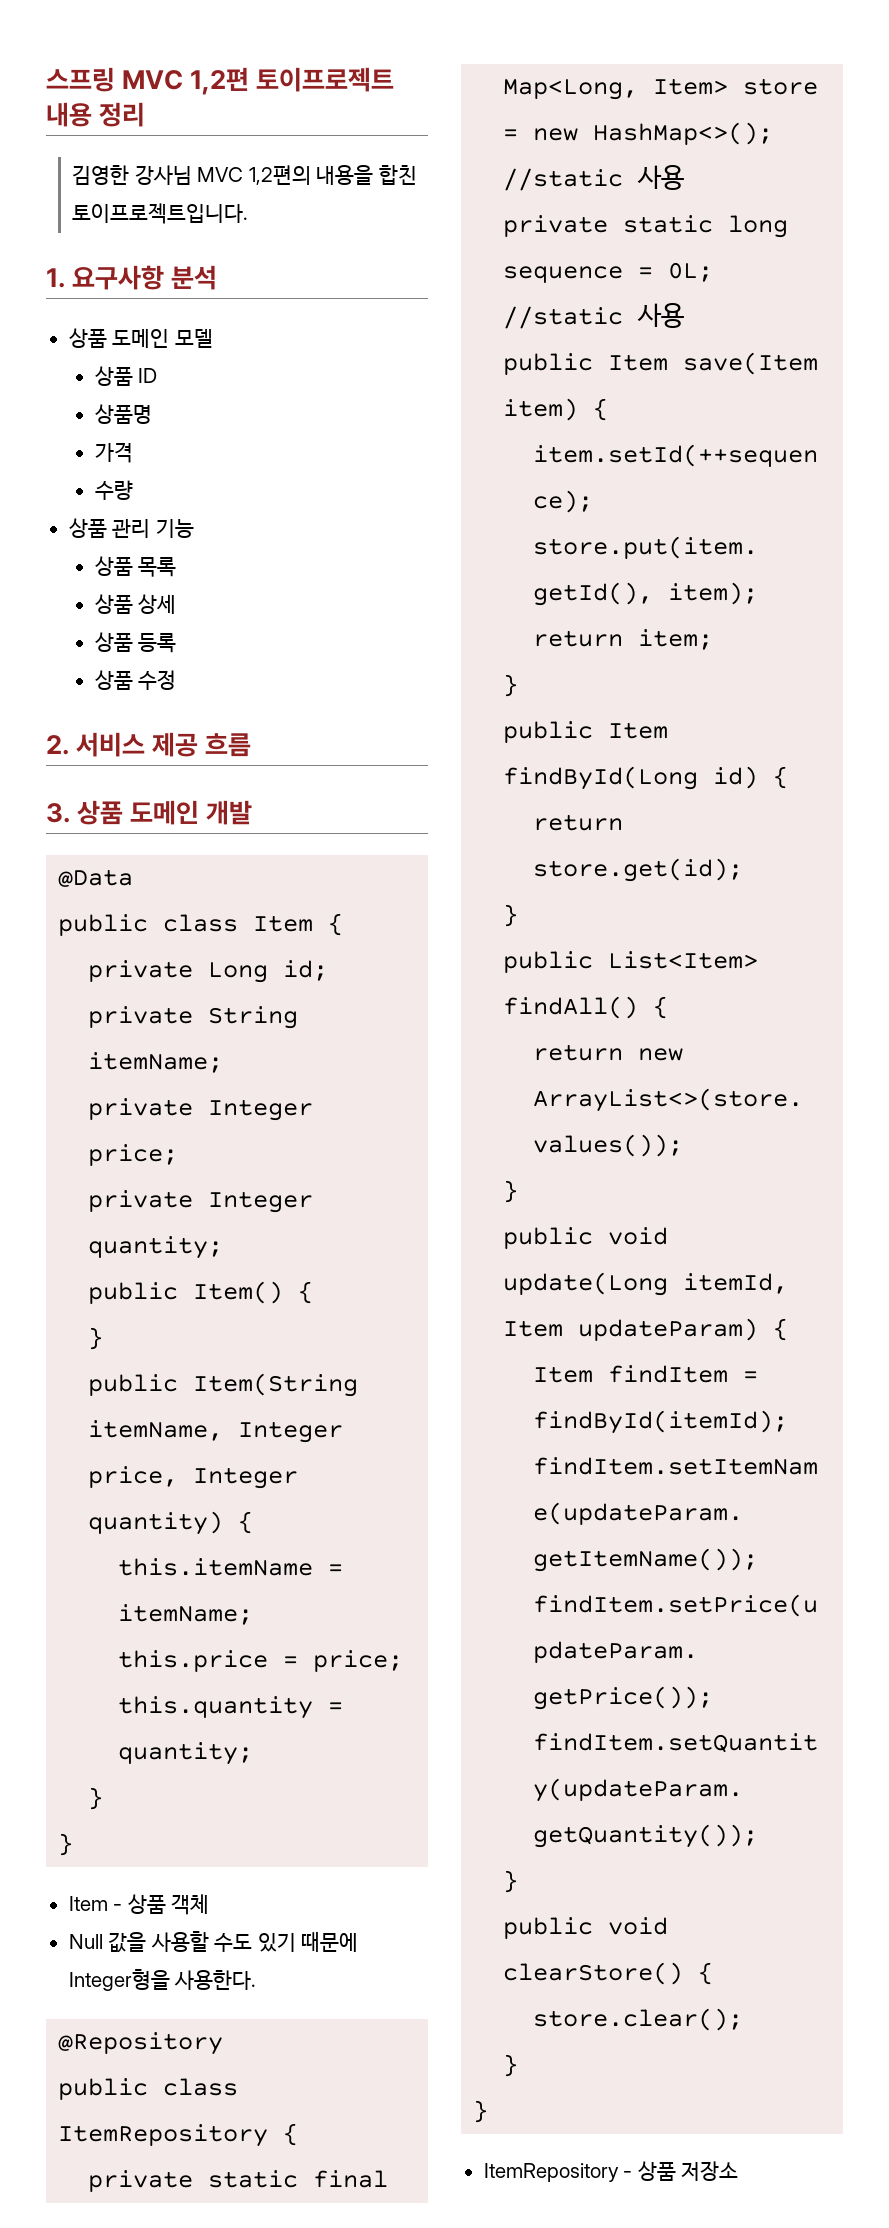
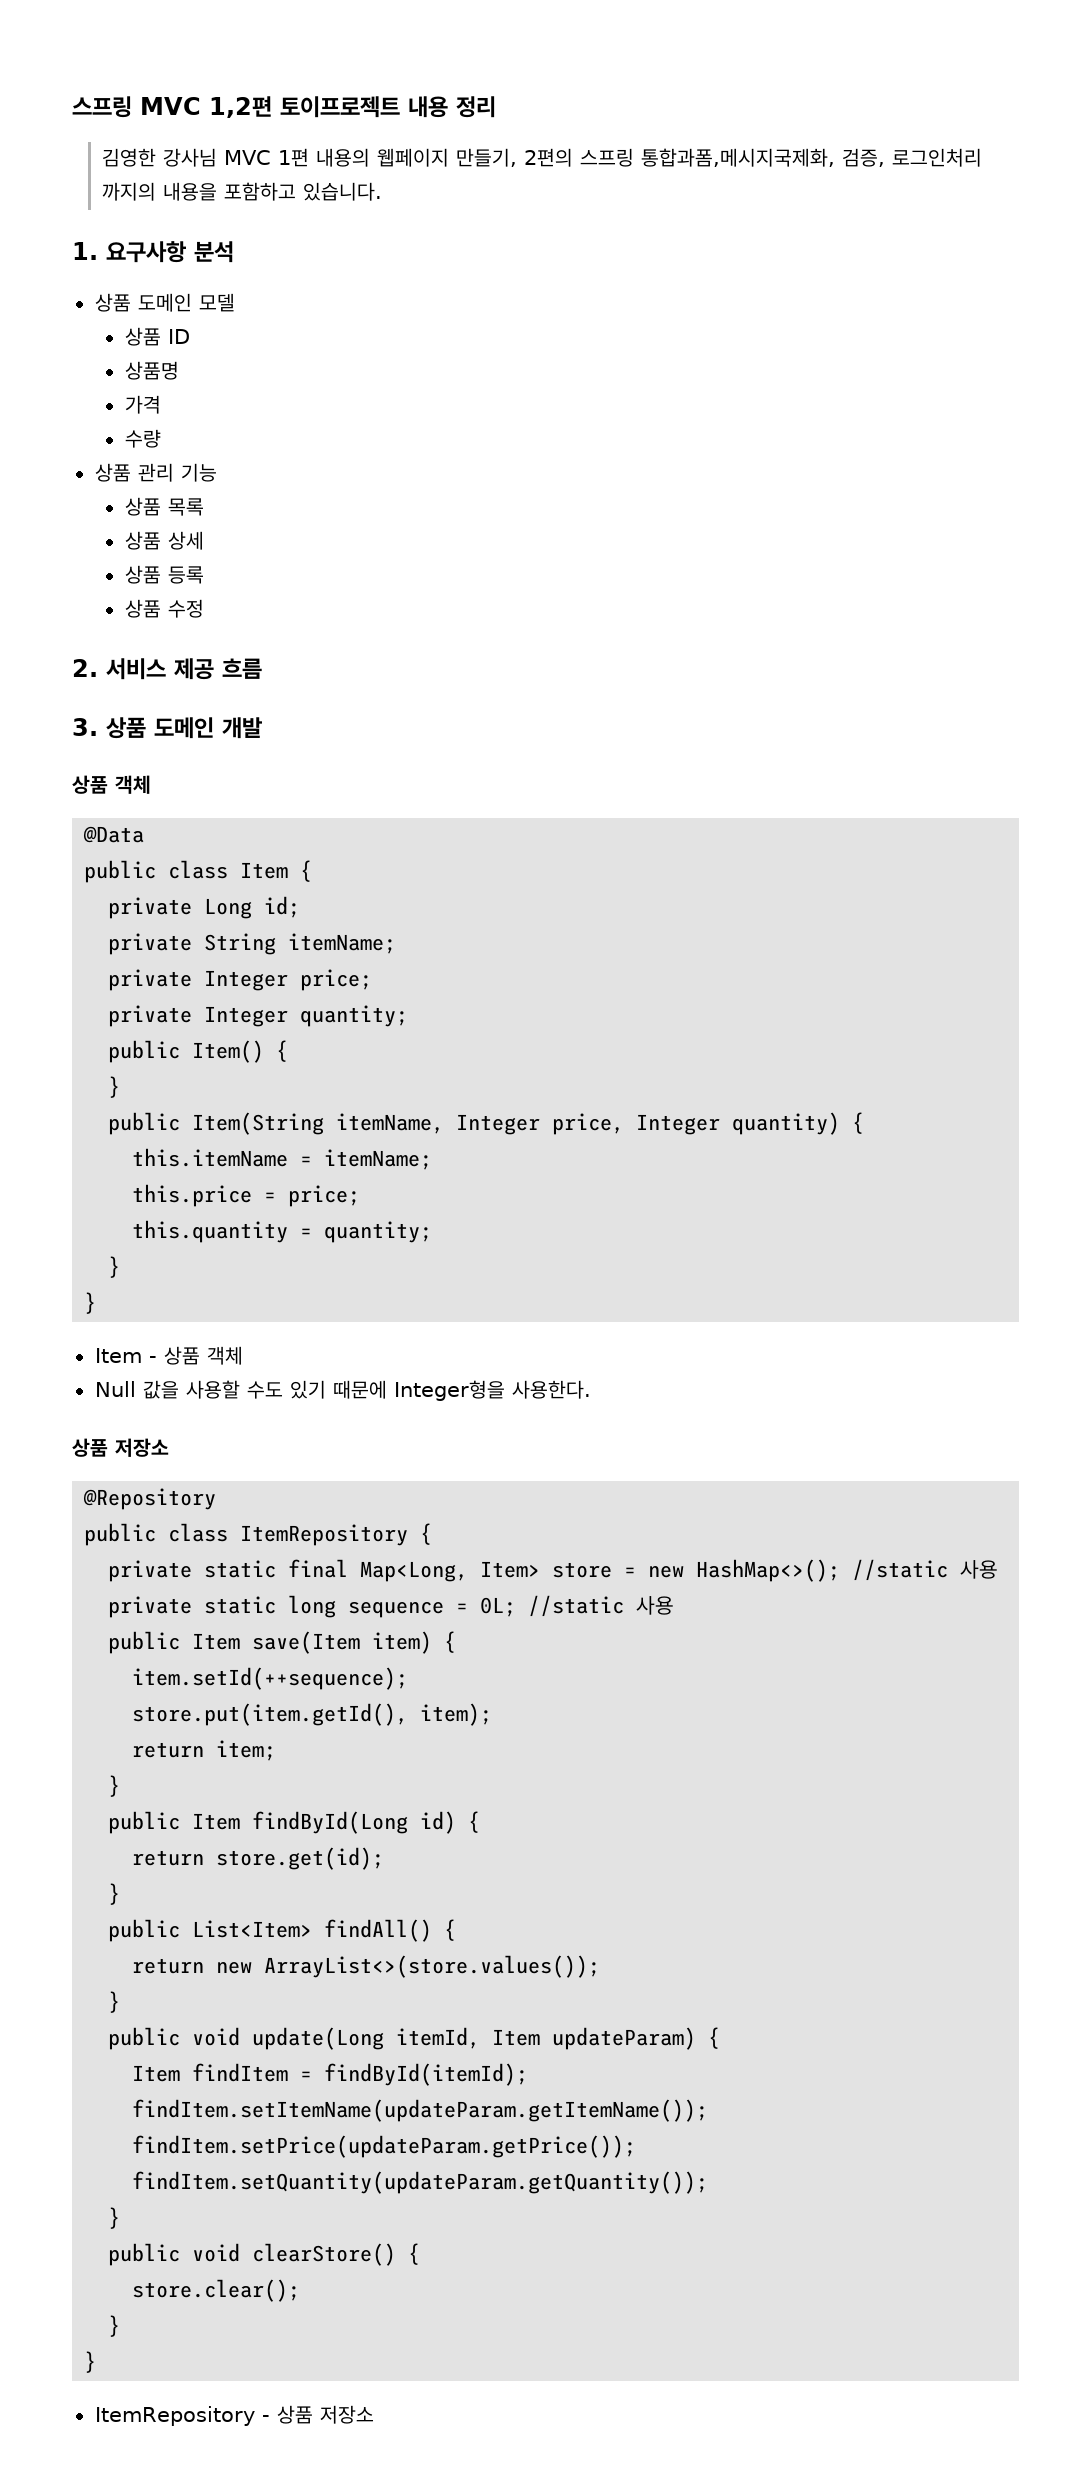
- 김영한 강사님 MVC 1,2편의 내용을 합친 토이프로젝트입니다.
+ 김영한 강사님 MVC 1편 내용의 웹페이지 만들기, 2편의 스프링 통합과폼,메시지국제화, 검증, 로그인처리 까지의 내용을 포함하고 있습니다.
  3. 상품 도메인 개발
+ 상품 객체
  Null 값을 사용할 수도 있기 때문에 Integer형을 사용한다.
+ 상품 저장소

